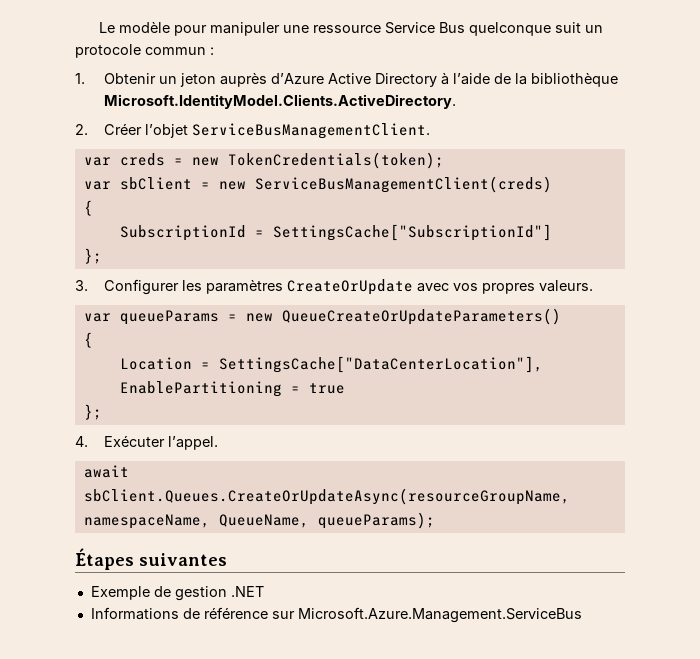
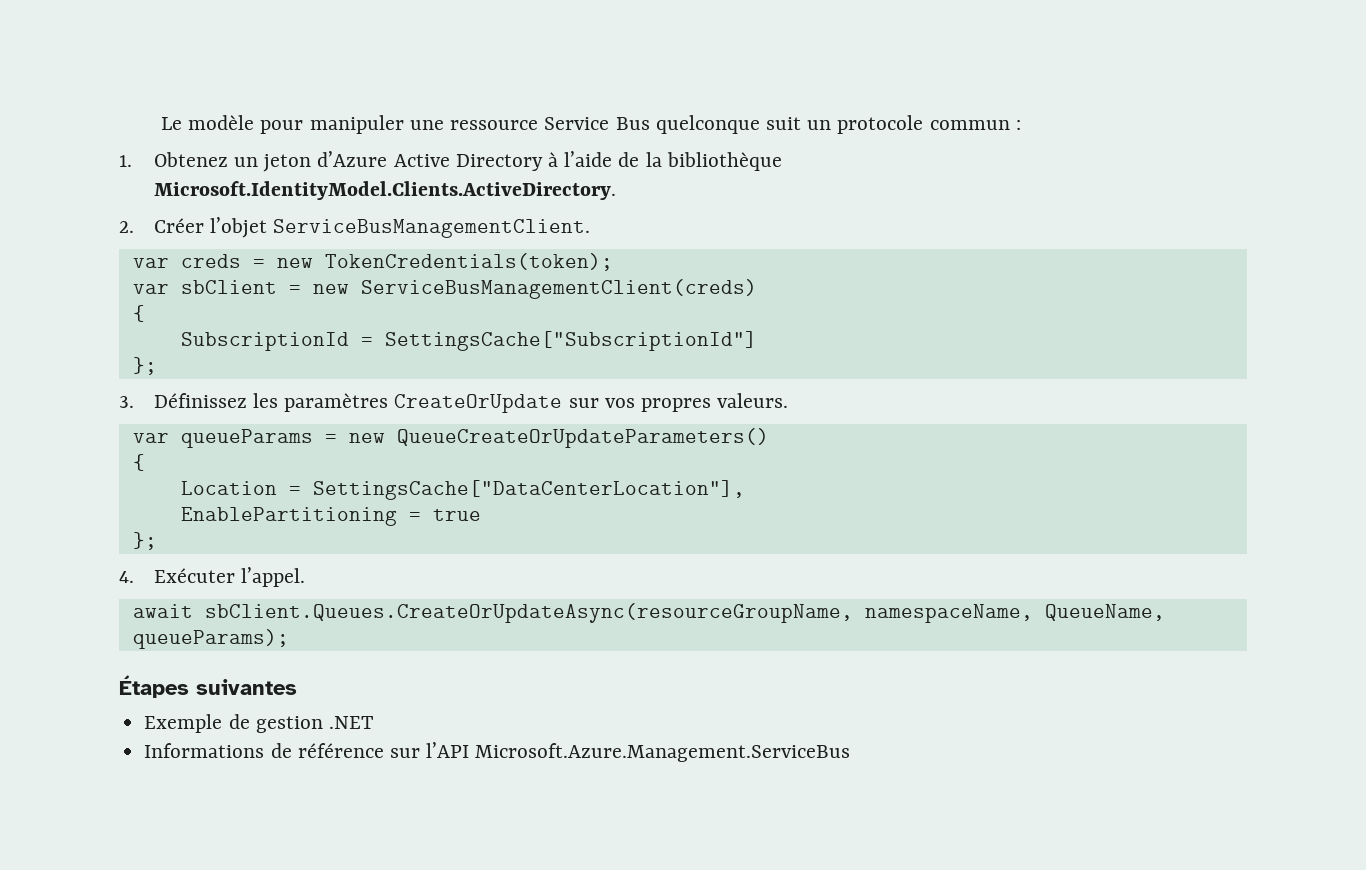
- 1. Obtenir un jeton auprès d’Azure Active Directory à l’aide de la bibliothèque Microsoft.IdentityModel.Clients.ActiveDirectory.
+ 1. Obtenez un jeton d’Azure Active Directory à l’aide de la bibliothèque Microsoft.IdentityModel.Clients.ActiveDirectory.
- 3. Configurer les paramètres CreateOrUpdate avec vos propres valeurs.
+ 3. Définissez les paramètres CreateOrUpdate sur vos propres valeurs.
- Informations de référence sur Microsoft.Azure.Management.ServiceBus
+ Informations de référence sur l’API Microsoft.Azure.Management.ServiceBus

